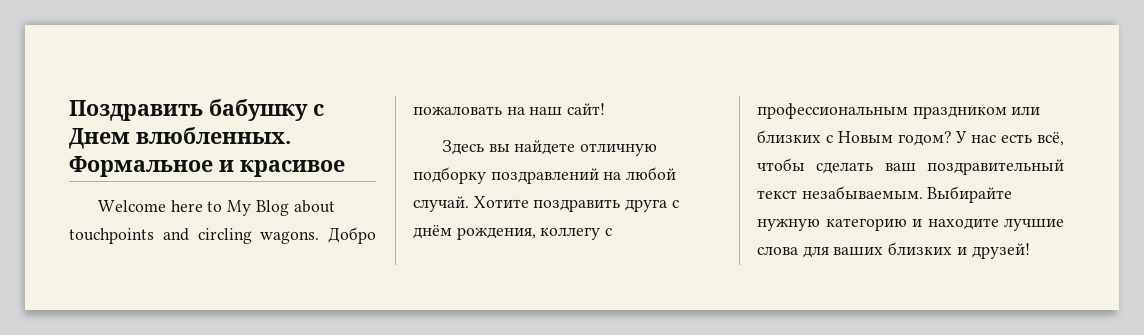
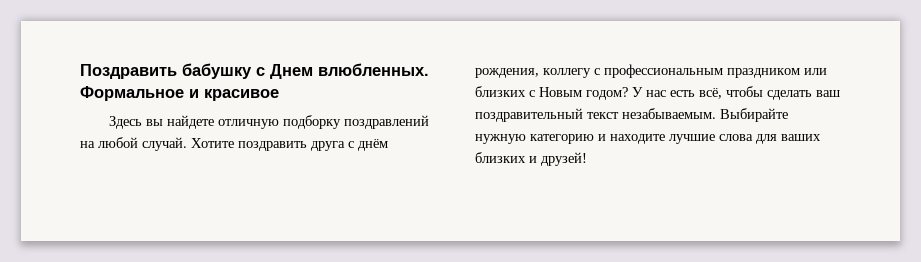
- Welcome here to My Blog about touchpoints and circling wagons. Добро пожаловать на наш сайт!

